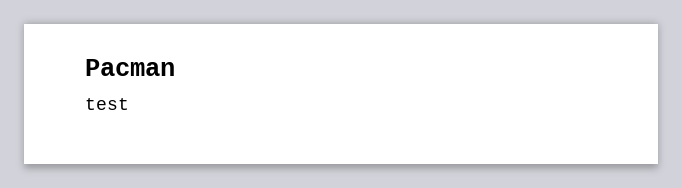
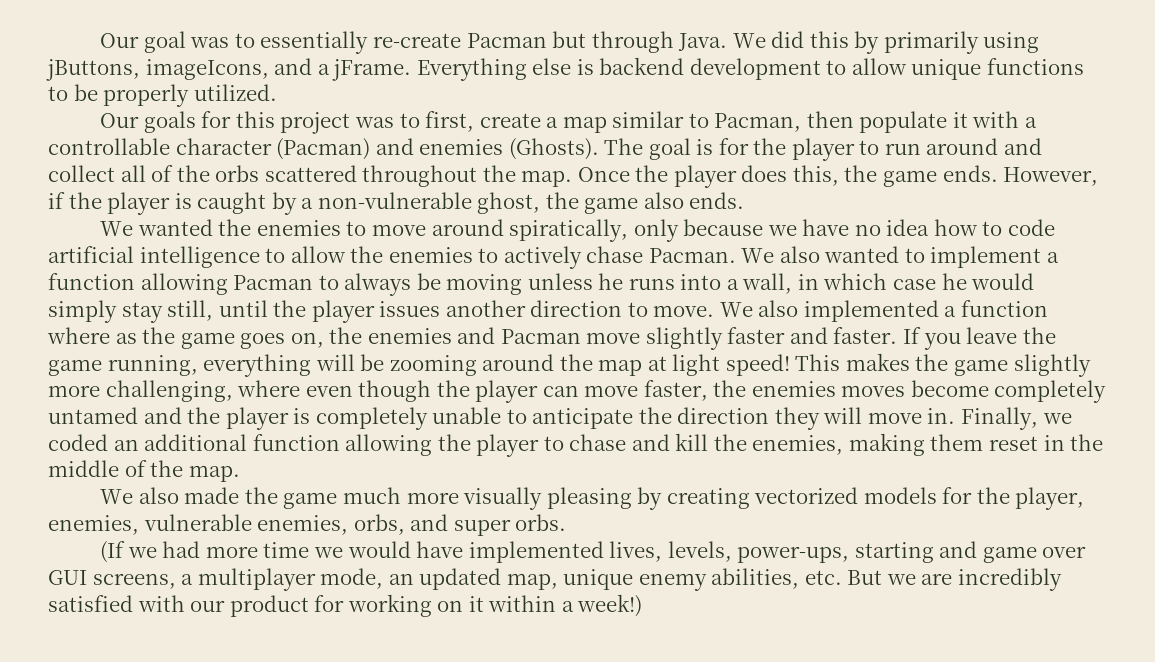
- Pacman
- test
+ Our goal was to essentially re-create Pacman but through Java. We did this by primarily using jButtons, imageIcons, and a jFrame. Everything else is backend development to allow unique functions to be properly utilized.
+ Our goals for this project was to first, create a map similar to Pacman, then populate it with a controllable character (Pacman) and enemies (Ghosts). The goal is for the player to run around and collect all of the orbs scattered throughout the map. Once the player does this, the game ends. However, if the player is caught by a non-vulnerable ghost, the game also ends.
+ We wanted the enemies to move around spiratically, only because we have no idea how to code artificial intelligence to allow the enemies to actively chase Pacman. We also wanted to implement a function allowing Pacman to always be moving unless he runs into a wall, in which case he would simply stay still, until the player issues another direction to move. We also implemented a function where as the game goes on, the enemies and Pacman move slightly faster and faster. If you leave the game running, everything will be zooming around the map at light speed! This makes the game slightly more challenging, where even though the player can move faster, the enemies moves become completely untamed and the player is completely unable to anticipate the direction they will move in. Finally, we coded an additional function allowing the player to chase and kill the enemies, making them reset in the middle of the map.
+ We also made the game much more visually pleasing by creating vectorized models for the player, enemies, vulnerable enemies, orbs, and super orbs.
+ (If we had more time we would have implemented lives, levels, power-ups, starting and game over GUI screens, a multiplayer mode, an updated map, unique enemy abilities, etc. But we are incredibly satisfied with our product for working on it within a week!)

